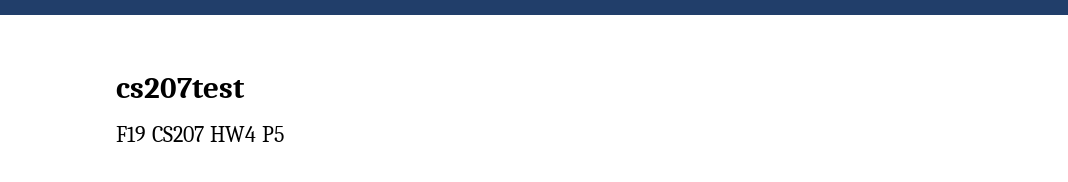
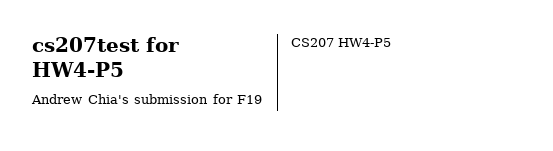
- cs207test
- F19 CS207 HW4 P5
+ cs207test for HW4-P5
+ Andrew Chia's submission for F19 CS207 HW4-P5

